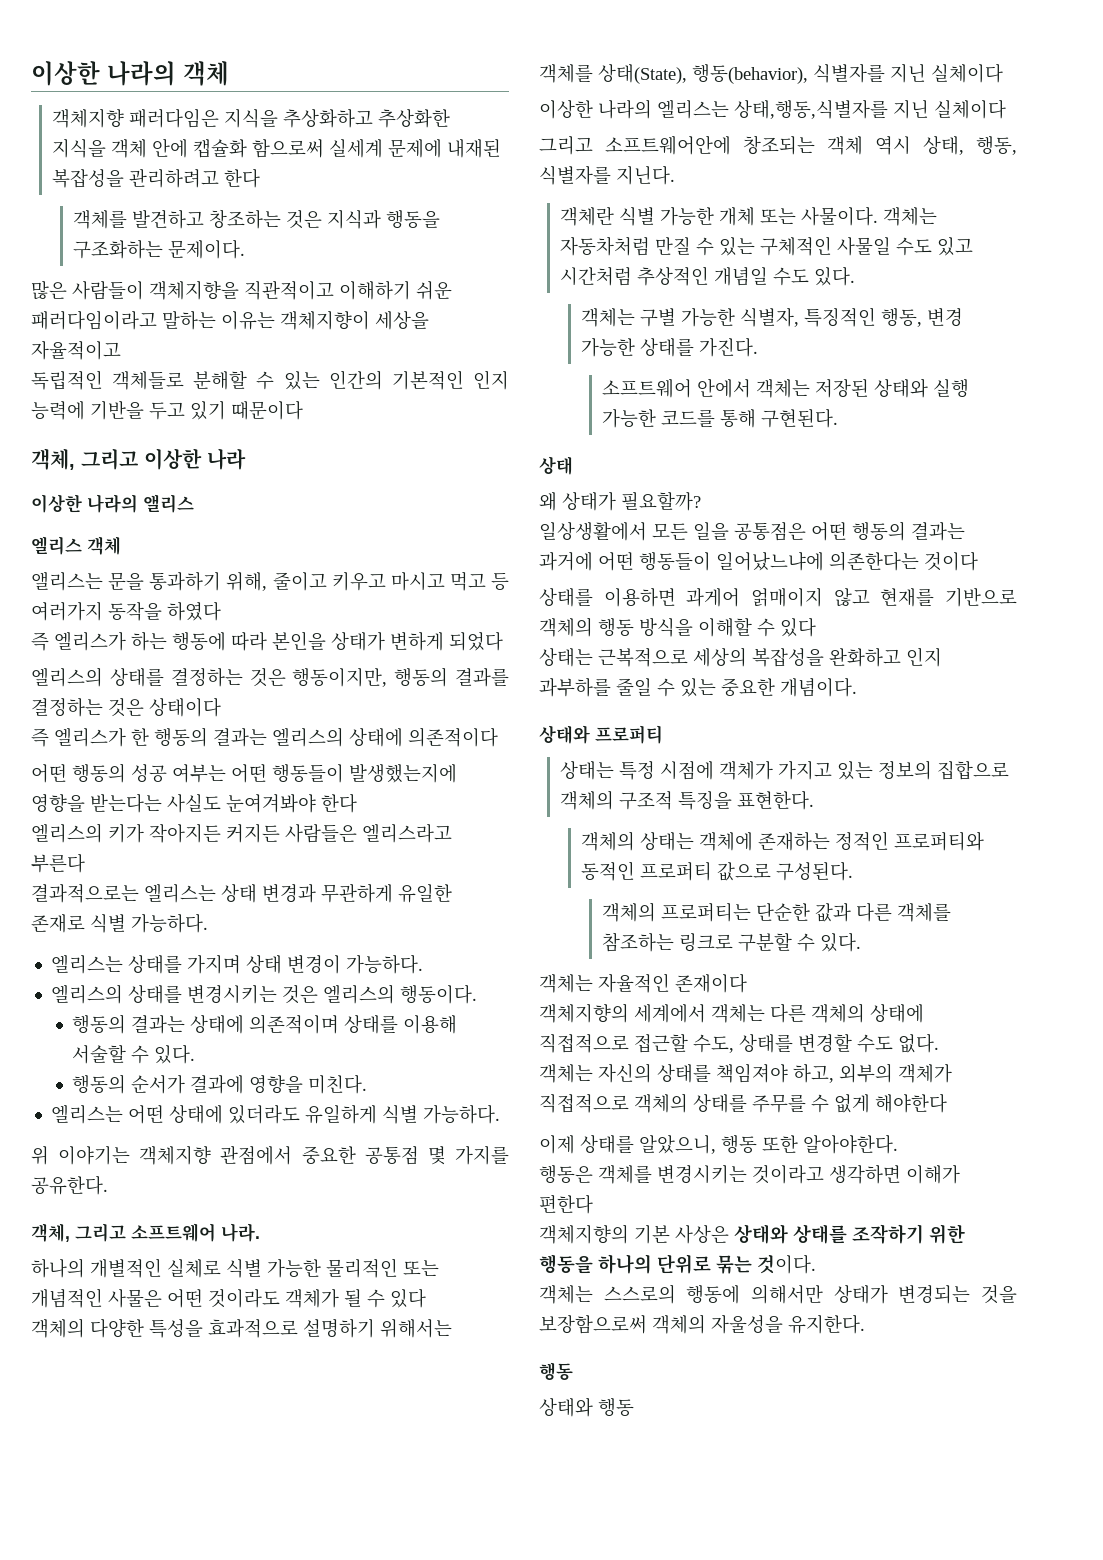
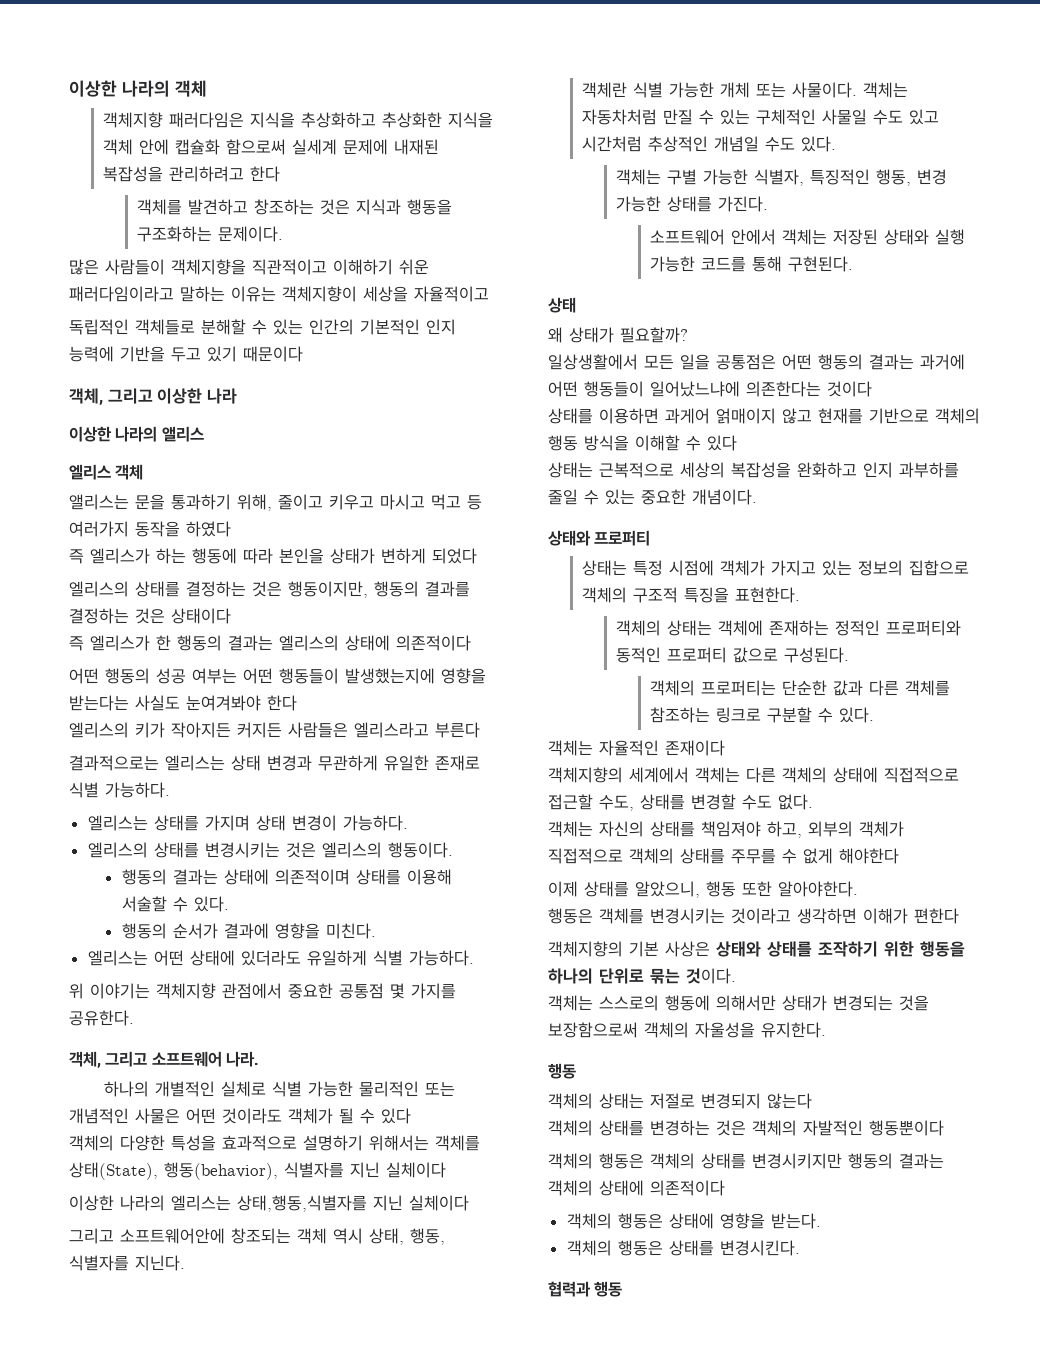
- 상태와 행동
+ 객체의 상태는 저절로 변경되지 않는다
+ 객체의 상태를 변경하는 것은 객체의 자발적인 행동뿐이다
+ 객체의 행동은 객체의 상태를 변경시키지만 행동의 결과는 객체의 상태에 의존적이다
+ 객체의 행동은 상태에 영향을 받는다.
+ 객체의 행동은 상태를 변경시킨다.
+ 협력과 행동

